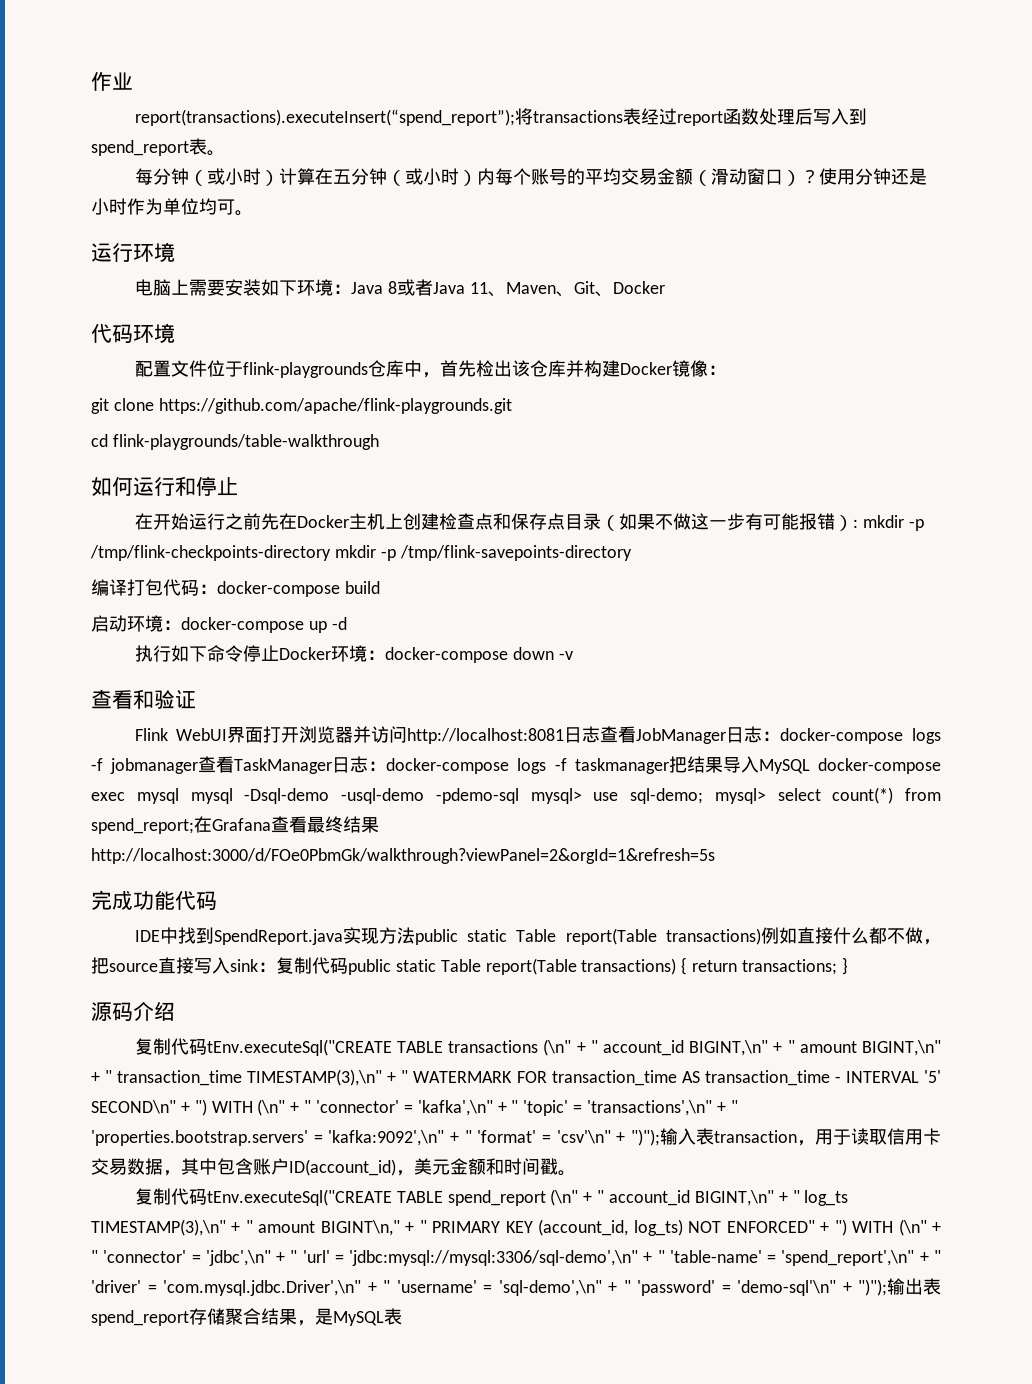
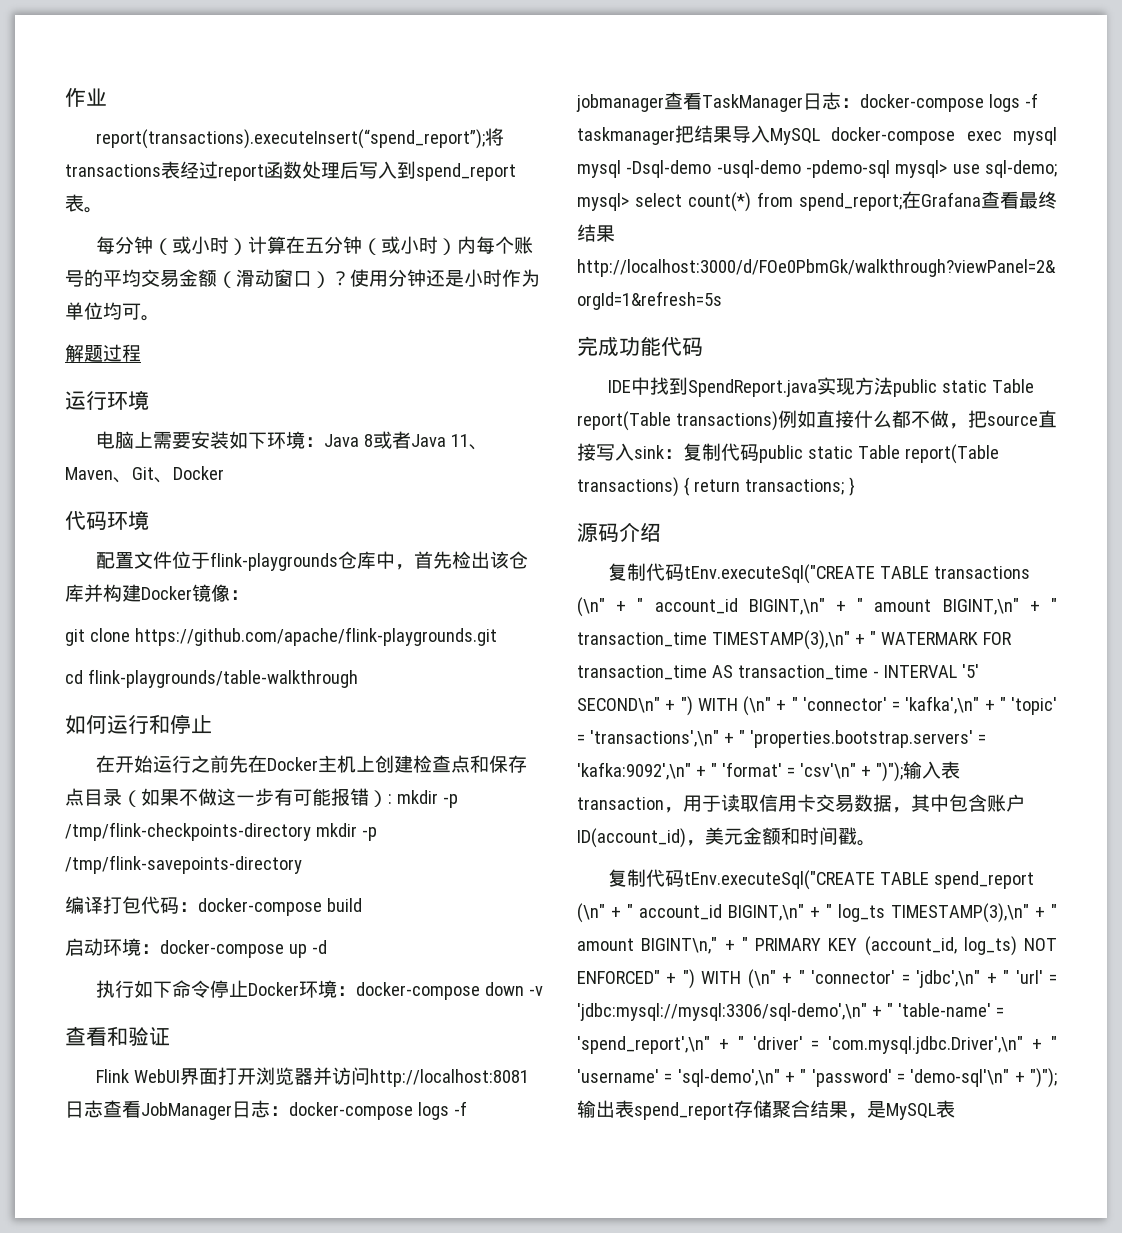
+ 解题过程

